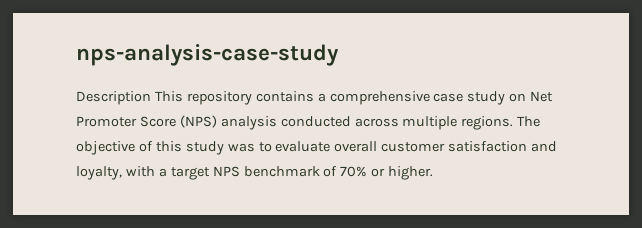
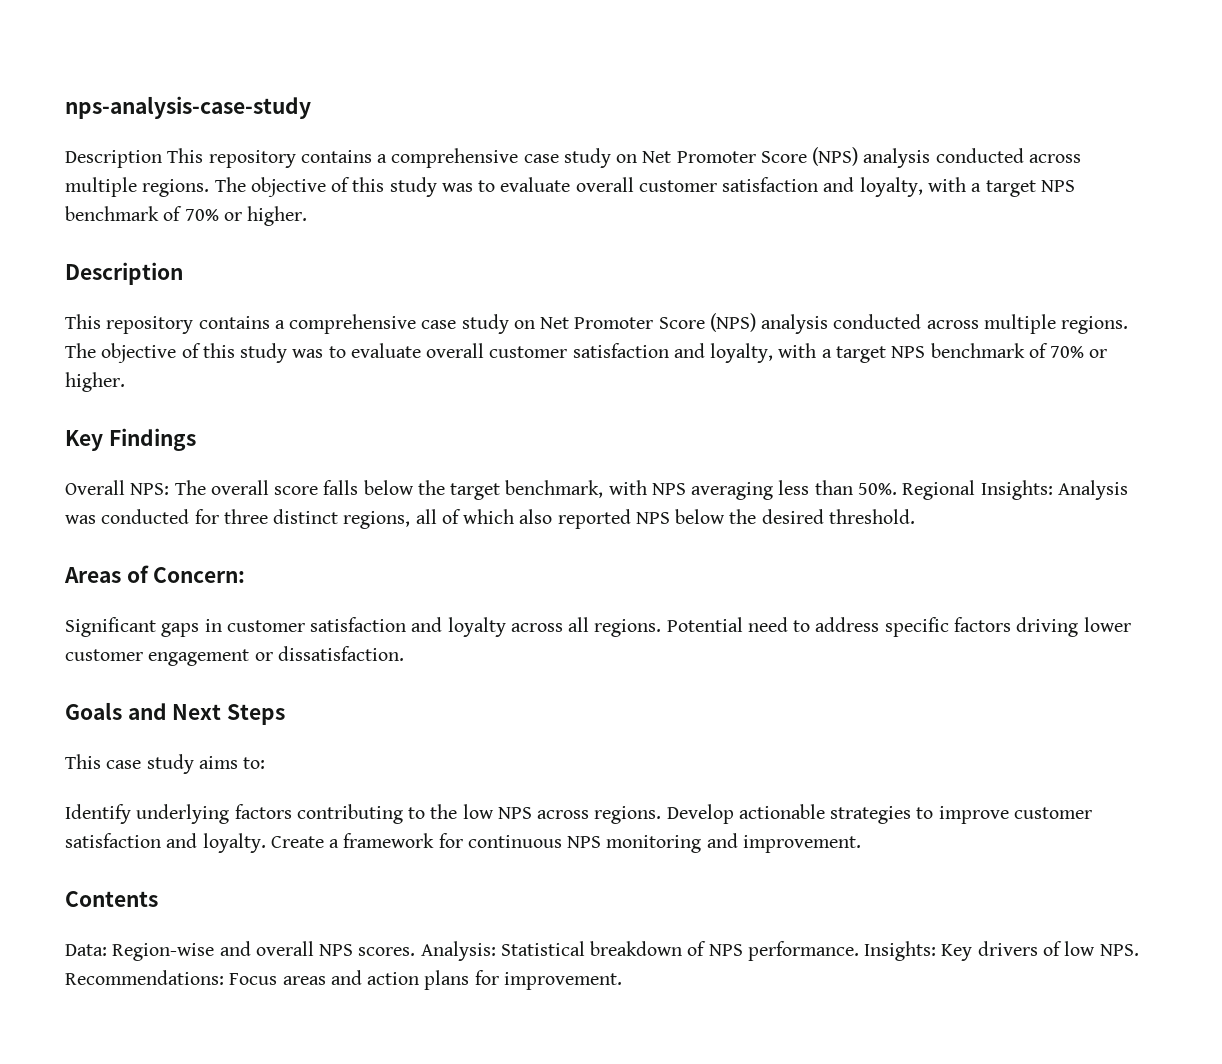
  Description This repository contains a comprehensive case study on Net Promoter Score (NPS) analysis conducted across multiple regions. The objective of this study was to evaluate overall customer satisfaction and loyalty, with a target NPS benchmark of 70% or higher.
+ Description
+ This repository contains a comprehensive case study on Net Promoter Score (NPS) analysis conducted across multiple regions. The objective of this study was to evaluate overall customer satisfaction and loyalty, with a target NPS benchmark of 70% or higher.
+ Key Findings
+ Overall NPS: The overall score falls below the target benchmark, with NPS averaging less than 50%. Regional Insights: Analysis was conducted for three distinct regions, all of which also reported NPS below the desired threshold.
+ Areas of Concern:
+ Significant gaps in customer satisfaction and loyalty across all regions. Potential need to address specific factors driving lower customer engagement or dissatisfaction.
+ Goals and Next Steps
+ This case study aims to:
+ Identify underlying factors contributing to the low NPS across regions. Develop actionable strategies to improve customer satisfaction and loyalty. Create a framework for continuous NPS monitoring and improvement.
+ Contents
+ Data: Region-wise and overall NPS scores. Analysis: Statistical breakdown of NPS performance. Insights: Key drivers of low NPS. Recommendations: Focus areas and action plans for improvement.

